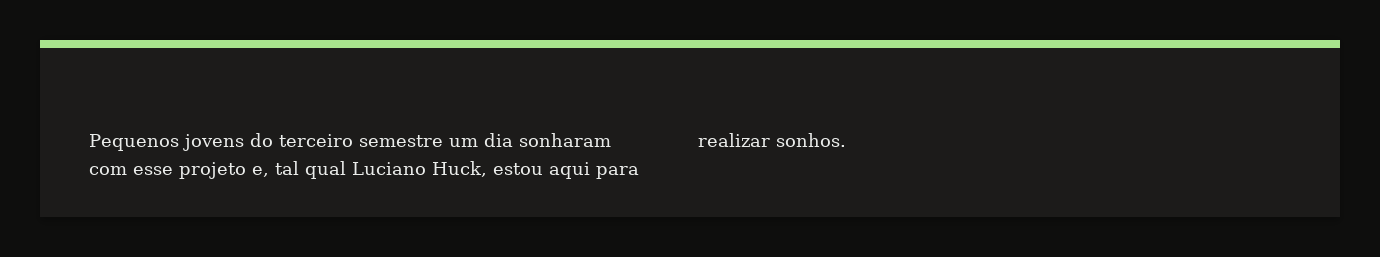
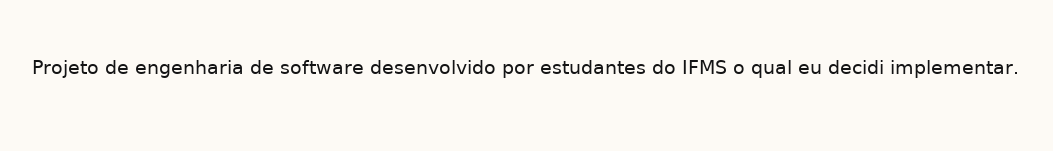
- Pequenos jovens do terceiro semestre um dia sonharam com esse projeto e, tal qual Luciano Huck, estou aqui para realizar sonhos.
+ Projeto de engenharia de software desenvolvido por estudantes do IFMS o qual eu decidi implementar.

